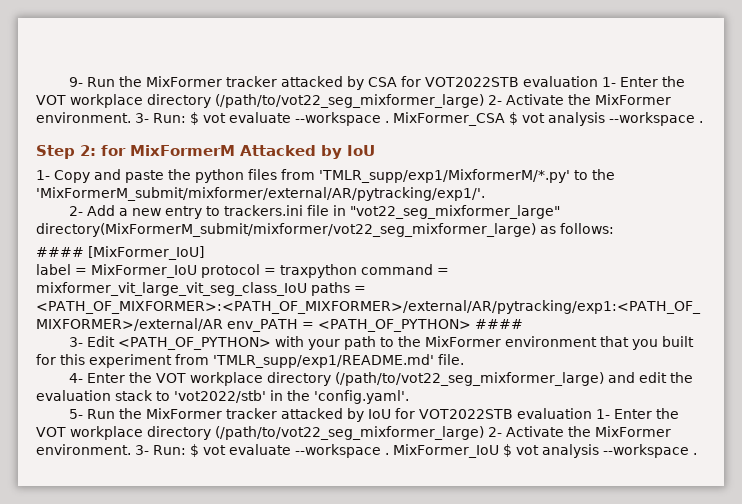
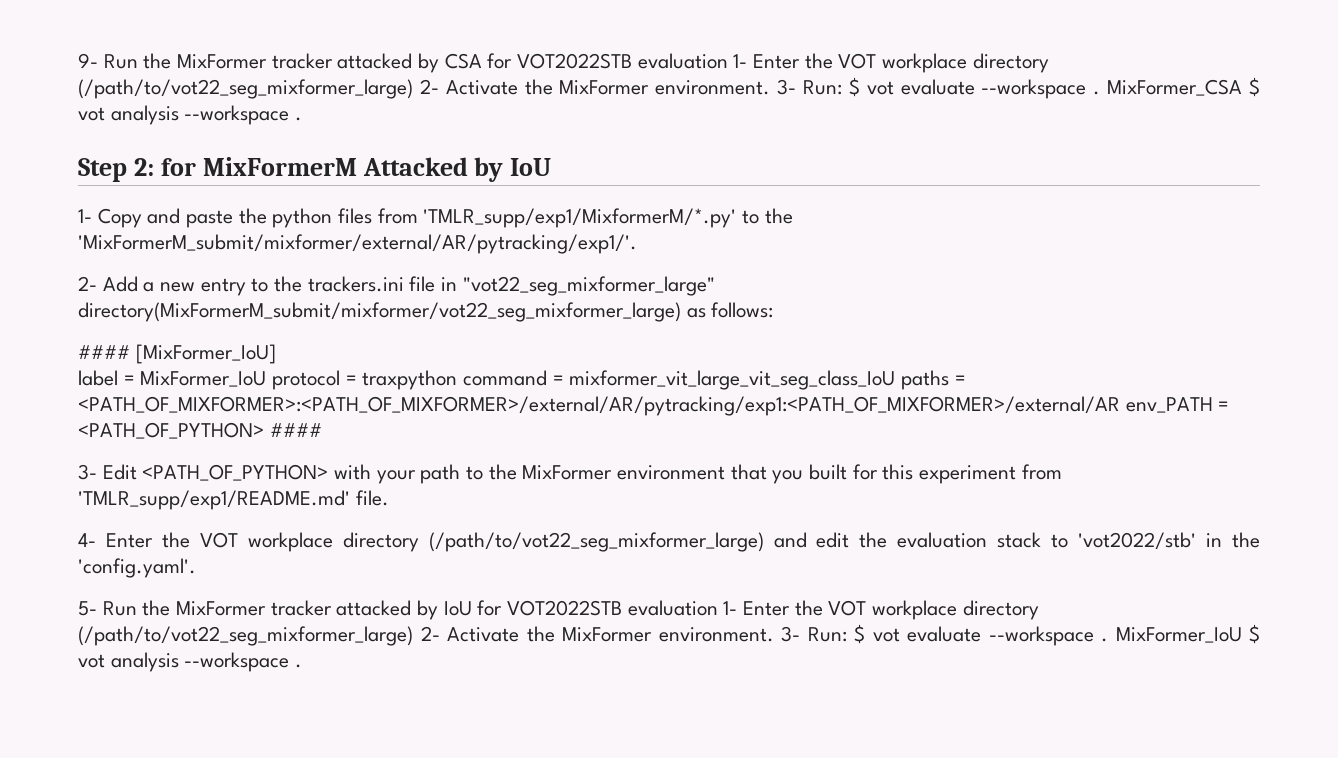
- 2- Add a new entry to trackers.ini file in "vot22_seg_mixformer_large" directory(MixFormerM_submit/mixformer/vot22_seg_mixformer_large) as follows:
+ 2- Add a new entry to the trackers.ini file in "vot22_seg_mixformer_large" directory(MixFormerM_submit/mixformer/vot22_seg_mixformer_large) as follows:

